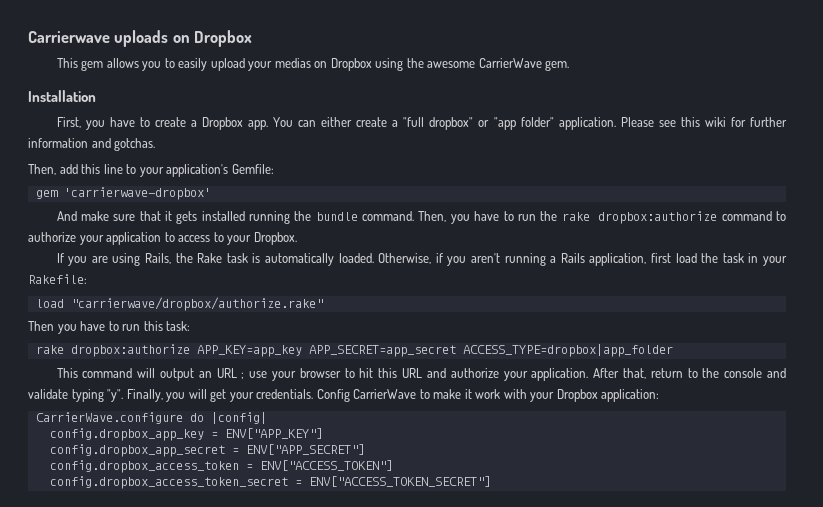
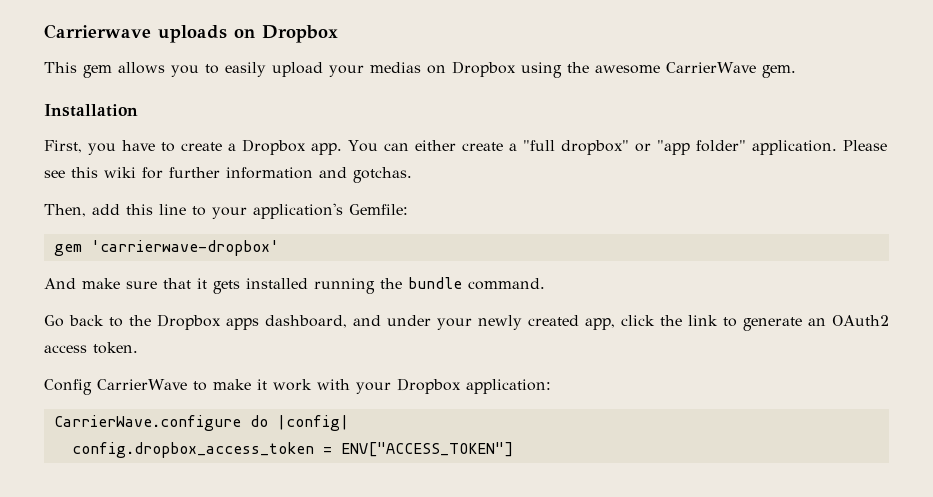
- And make sure that it gets installed running the bundle command. Then, you have to run the rake dropbox:authorize command to authorize your application to access to your Dropbox.
- If you are using Rails, the Rake task is automatically loaded. Otherwise, if you aren't running a Rails application, first load the task in your Rakefile:
- load "carrierwave/dropbox/authorize.rake"
- Then you have to run this task:
- rake dropbox:authorize APP_KEY=app_key APP_SECRET=app_secret ACCESS_TYPE=dropbox|app_folder
- This command will output an URL ; use your browser to hit this URL and authorize your application. After that, return to the console and validate typing "y". Finally, you will get your credentials. Config CarrierWave to make it work with your Dropbox application:
+ And make sure that it gets installed running the bundle command.
+ Go back to the Dropbox apps dashboard, and under your newly created app, click the link to generate an OAuth2 access token.
+ Config CarrierWave to make it work with your Dropbox application:
- config.dropbox_app_key = ENV["APP_KEY"]
- config.dropbox_app_secret = ENV["APP_SECRET"]
- config.dropbox_access_token_secret = ENV["ACCESS_TOKEN_SECRET"]

